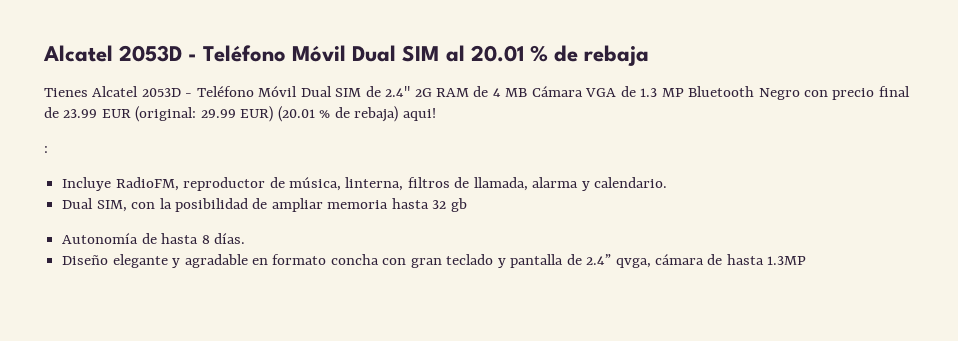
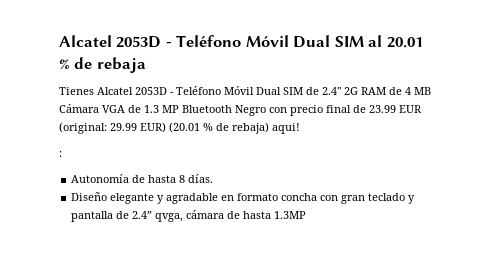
- Incluye RadioFM, reproductor de música, linterna, filtros de llamada, alarma y calendario.
- Dual SIM, con la posibilidad de ampliar memoria hasta 32 gb

